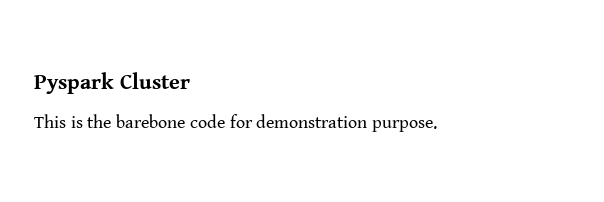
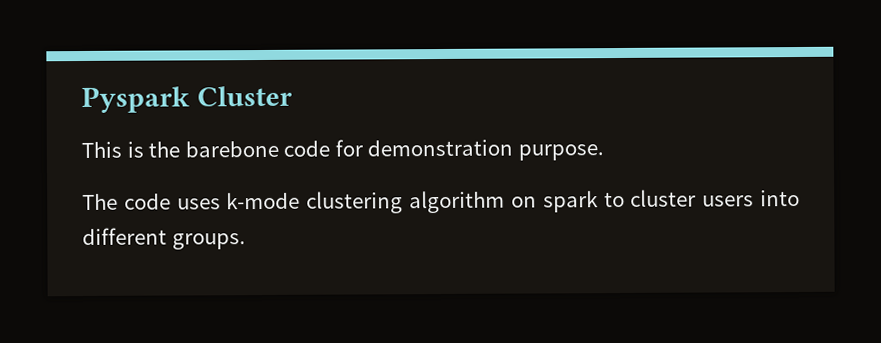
+ The code uses k-mode clustering algorithm on spark to cluster users into different groups.

